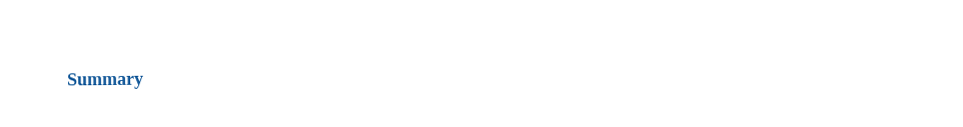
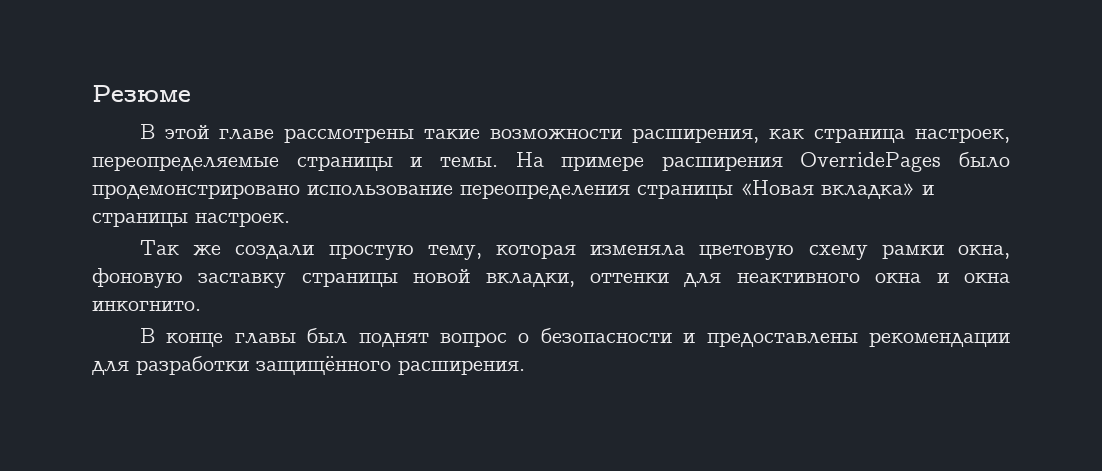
- Summary
+ Резюме
+ В этой главе рассмотрены такие возможности расширения, как страница настроек, переопределяемые страницы и темы. На примере расширения OverridePages было продемонстрировано использование переопределения страницы «Новая вкладка» и страницы настроек.
+ Так же создали простую тему, которая изменяла цветовую схему рамки окна, фоновую заставку страницы новой вкладки, оттенки для неактивного окна и окна инкогнито.
+ В конце главы был поднят вопрос о безопасности и предоставлены рекомендации для разработки защищённого расширения.

